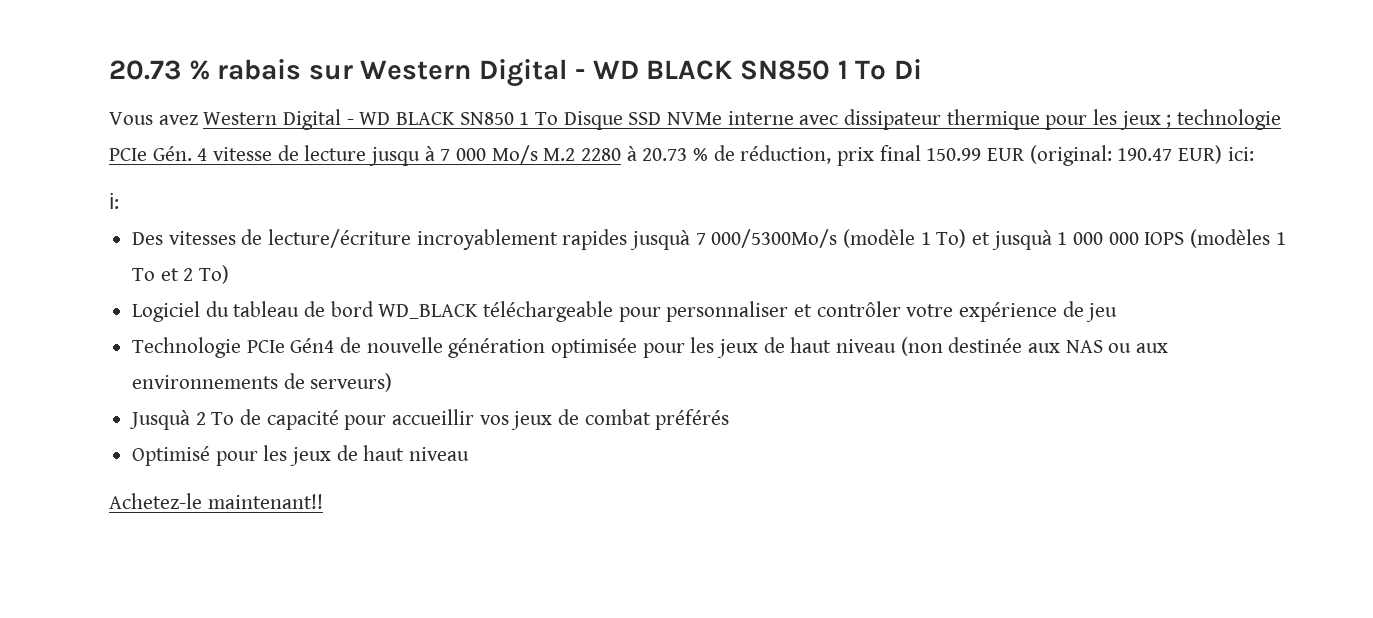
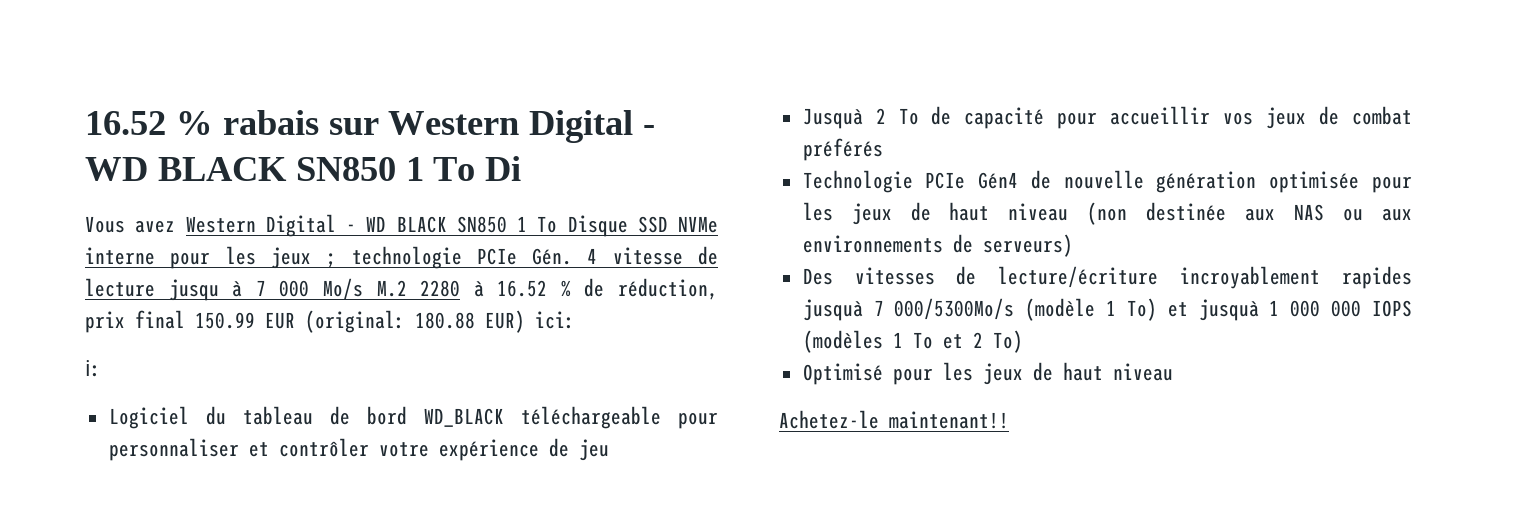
- 20.73 % rabais sur Western Digital - WD BLACK SN850 1 To Di
+ 16.52 % rabais sur Western Digital - WD BLACK SN850 1 To Di
- Vous avez Western Digital - WD BLACK SN850 1 To Disque SSD NVMe interne avec dissipateur thermique pour les jeux ; technologie PCIe Gén. 4 vitesse de lecture jusqu à 7 000 Mo/s M.2 2280 à 20.73 % de réduction, prix final 150.99 EUR (original: 190.47 EUR) ici:
+ Vous avez Western Digital - WD BLACK SN850 1 To Disque SSD NVMe interne pour les jeux ; technologie PCIe Gén. 4 vitesse de lecture jusqu à 7 000 Mo/s M.2 2280 à 16.52 % de réduction, prix final 150.99 EUR (original: 180.88 EUR) ici:
+ Logiciel du tableau de bord WD_BLACK téléchargeable pour personnaliser et contrôler votre expérience de jeu
+ Jusquà 2 To de capacité pour accueillir vos jeux de combat préférés
+ Technologie PCIe Gén4 de nouvelle génération optimisée pour les jeux de haut niveau (non destinée aux NAS ou aux environnements de serveurs)
- Logiciel du tableau de bord WD_BLACK téléchargeable pour personnaliser et contrôler votre expérience de jeu
- Technologie PCIe Gén4 de nouvelle génération optimisée pour les jeux de haut niveau (non destinée aux NAS ou aux environnements de serveurs)
- Jusquà 2 To de capacité pour accueillir vos jeux de combat préférés

